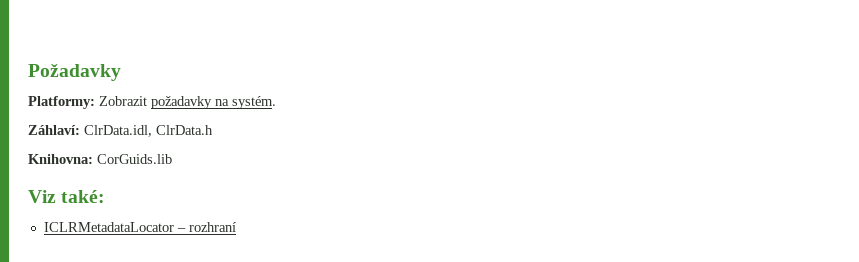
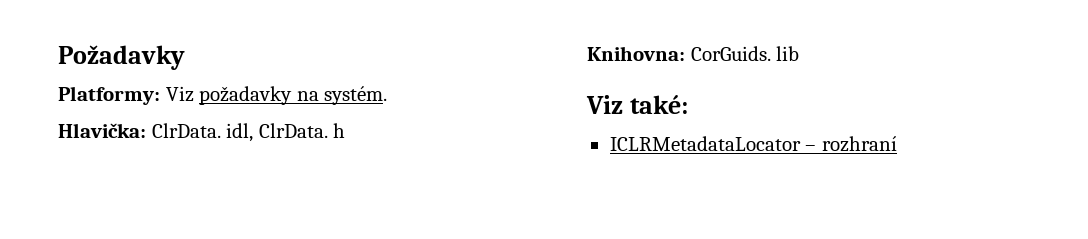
- Platformy: Zobrazit požadavky na systém.
+ Platformy: Viz požadavky na systém.
- Záhlaví: ClrData.idl, ClrData.h
+ Hlavička: ClrData. idl, ClrData. h
- Knihovna: CorGuids.lib
+ Knihovna: CorGuids. lib

